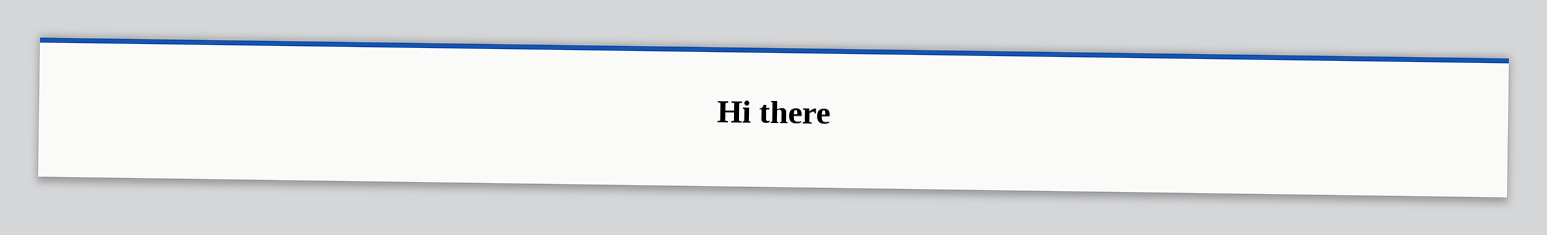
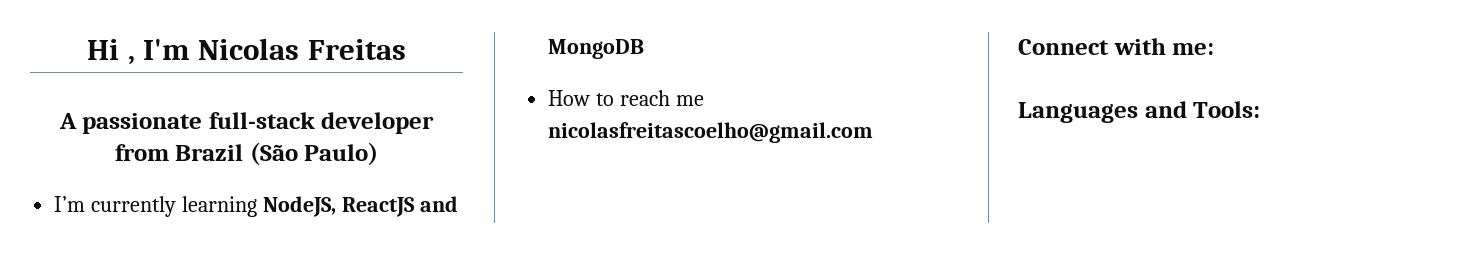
- Hi there
+ Hi , I'm Nicolas Freitas
+ A passionate full-stack developer from Brazil (São Paulo)
+ I’m currently learning NodeJS, ReactJS and MongoDB
+ How to reach me nicolasfreitascoelho@gmail.com
+ Connect with me:
+ Languages and Tools:

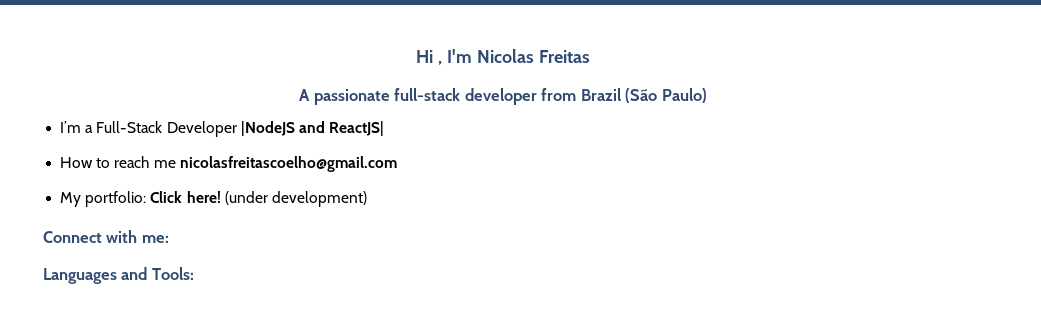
- I’m currently learning NodeJS, ReactJS and MongoDB
+ I’m a Full-Stack Developer |NodeJS and ReactJS|
+ My portfolio: Click here! (under development)

